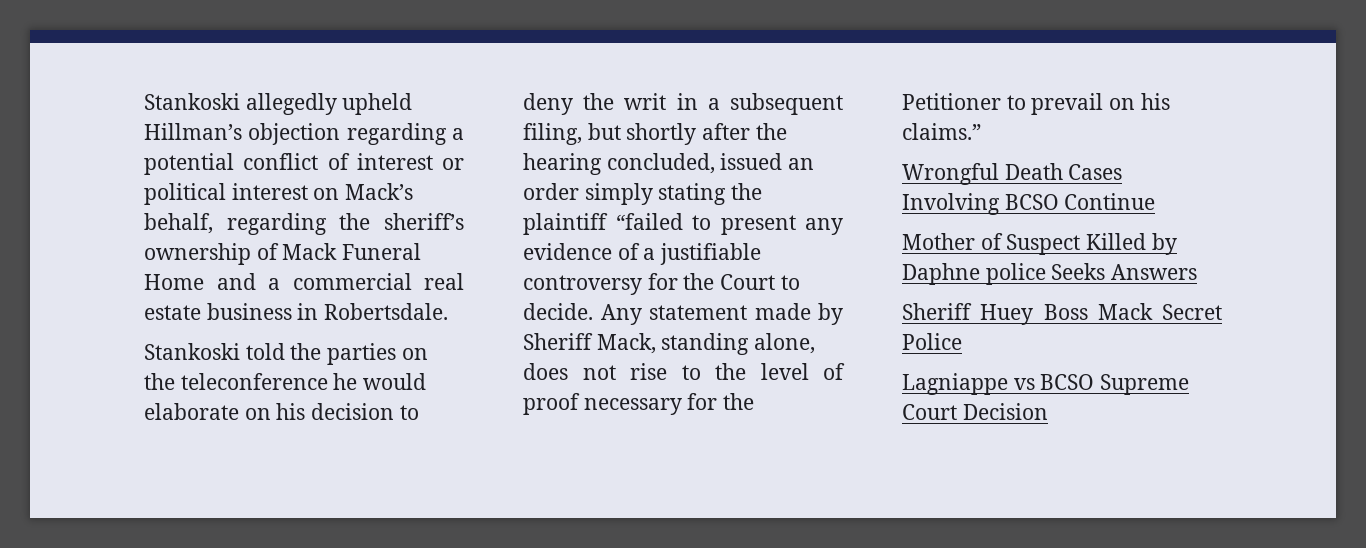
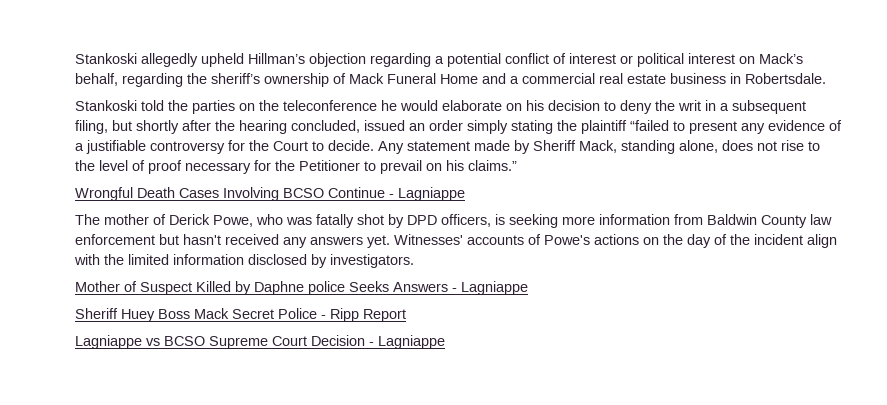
- Wrongful Death Cases Involving BCSO Continue
+ Wrongful Death Cases Involving BCSO Continue - Lagniappe
+ The mother of Derick Powe, who was fatally shot by DPD officers, is seeking more information from Baldwin County law enforcement but hasn't received any answers yet. Witnesses' accounts of Powe's actions on the day of the incident align with the limited information disclosed by investigators.
- Mother of Suspect Killed by Daphne police Seeks Answers
+ Mother of Suspect Killed by Daphne police Seeks Answers - Lagniappe
- Sheriff Huey Boss Mack Secret Police
+ Sheriff Huey Boss Mack Secret Police - Ripp Report
- Lagniappe vs BCSO Supreme Court Decision
+ Lagniappe vs BCSO Supreme Court Decision - Lagniappe

